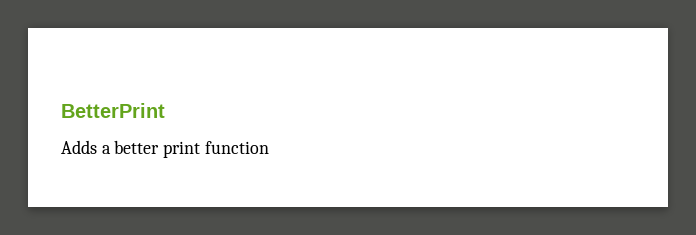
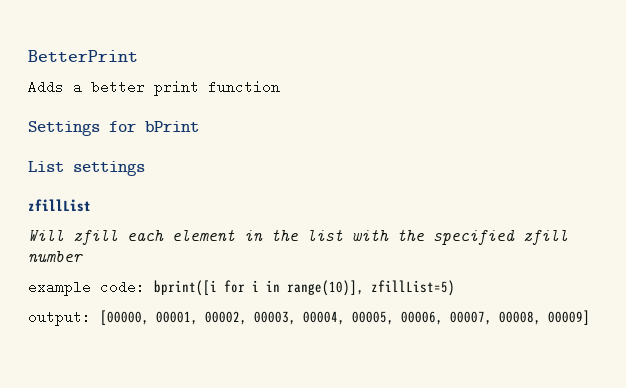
+ Settings for bPrint
+ List settings
+ zfillList
+ Will zfill each element in the list with the specified zfill number
+ example code: bprint([i for i in range(10)], zfillList=5)
+ output: [00000, 00001, 00002, 00003, 00004, 00005, 00006, 00007, 00008, 00009]

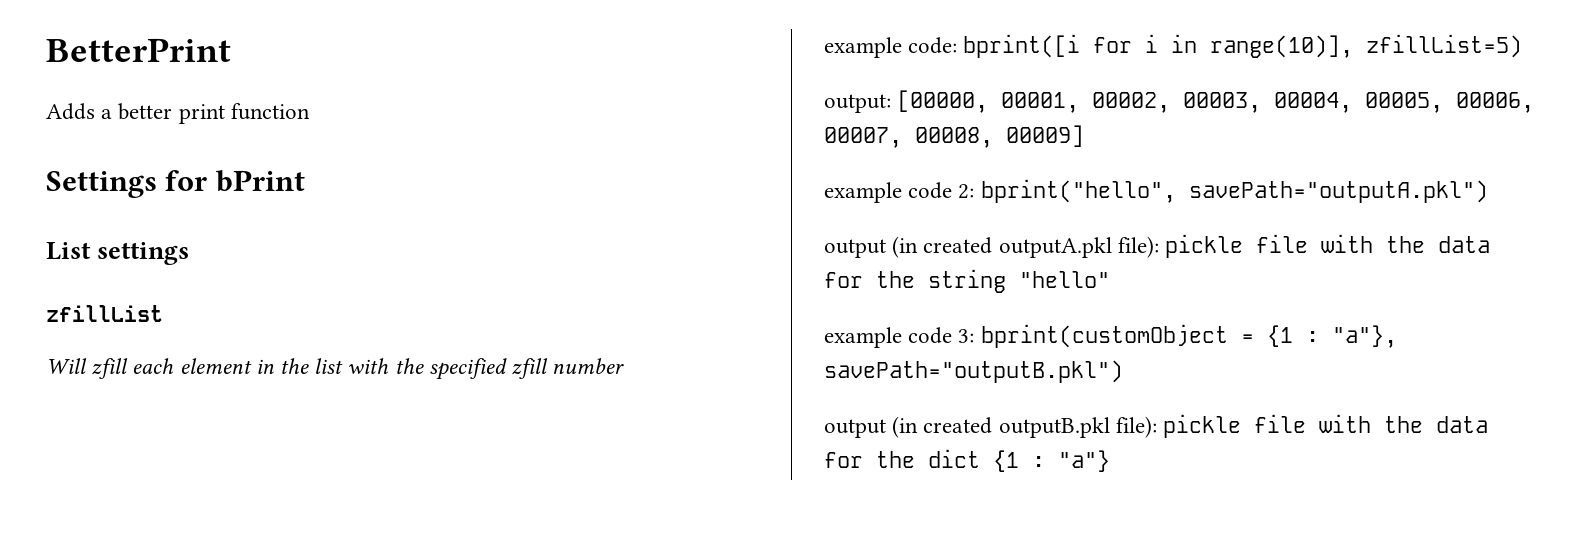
+ example code 2: bprint("hello", savePath="outputA.pkl")
+ output (in created outputA.pkl file): pickle file with the data for the string "hello"
+ example code 3: bprint(customObject = {1 : "a"}, savePath="outputB.pkl")
+ output (in created outputB.pkl file): pickle file with the data for the dict {1 : "a"}

